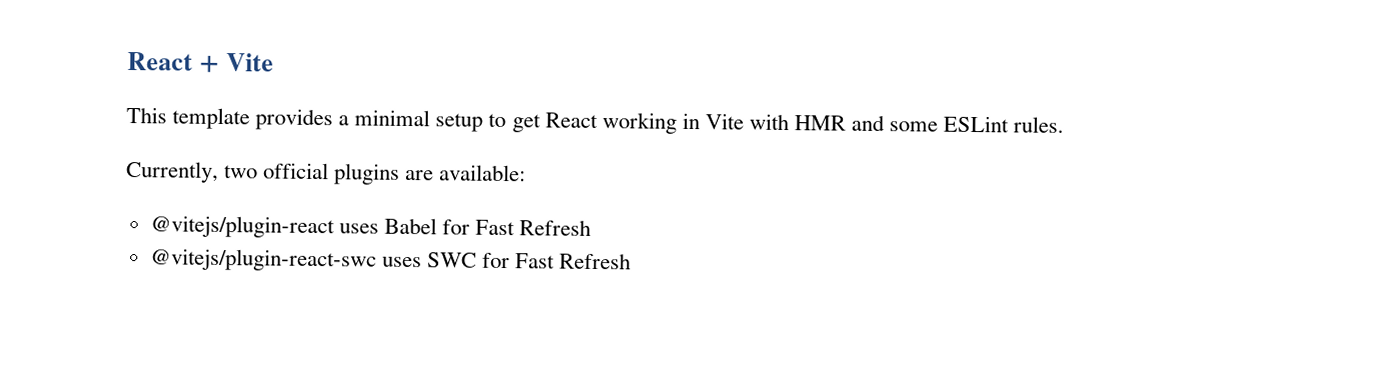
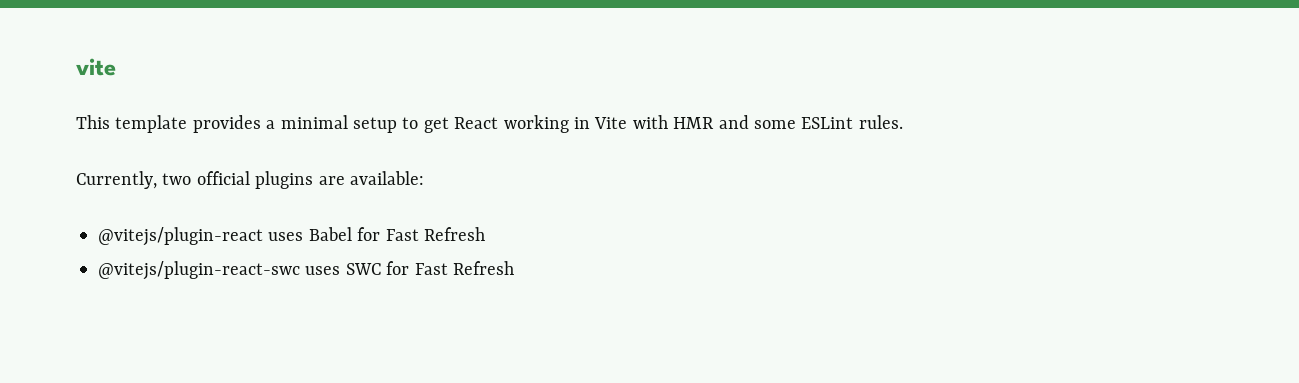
- React + Vite
+ vite

